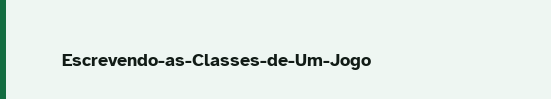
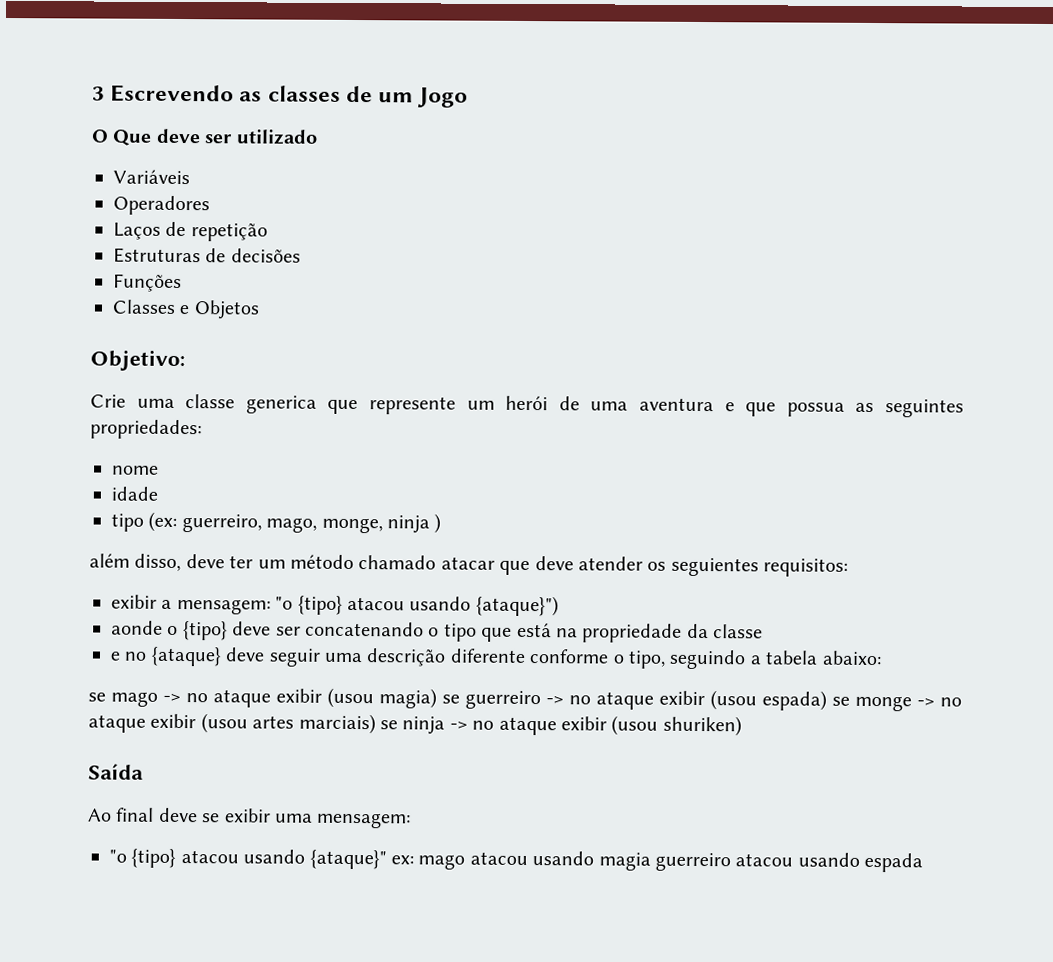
- Escrevendo-as-Classes-de-Um-Jogo
+ 3 Escrevendo as classes de um Jogo
+ O Que deve ser utilizado
+ Variáveis
+ Operadores
+ Laços de repetição
+ Estruturas de decisões
+ Funções
+ Classes e Objetos
+ Objetivo:
+ Crie uma classe generica que represente um herói de uma aventura e que possua as seguintes propriedades:
+ nome
+ idade
+ tipo (ex: guerreiro, mago, monge, ninja )
+ além disso, deve ter um método chamado atacar que deve atender os seguientes requisitos:
+ exibir a mensagem: "o {tipo} atacou usando {ataque}")
+ aonde o {tipo} deve ser concatenando o tipo que está na propriedade da classe
+ e no {ataque} deve seguir uma descrição diferente conforme o tipo, seguindo a tabela abaixo:
+ se mago -> no ataque exibir (usou magia) se guerreiro -> no ataque exibir (usou espada) se monge -> no ataque exibir (usou artes marciais) se ninja -> no ataque exibir (usou shuriken)
+ Saída
+ Ao final deve se exibir uma mensagem:
+ "o {tipo} atacou usando {ataque}" ex: mago atacou usando magia guerreiro atacou usando espada

